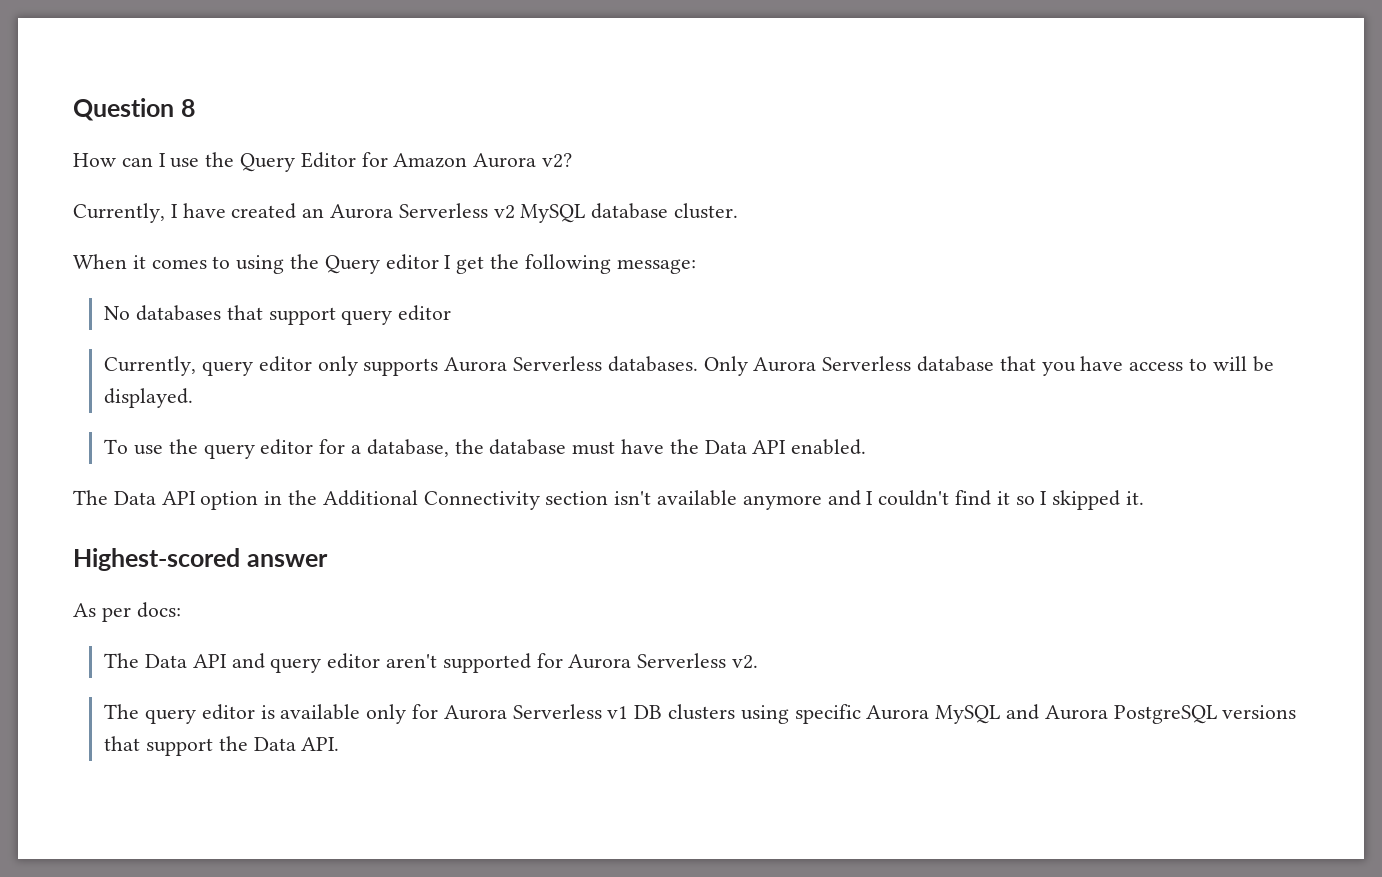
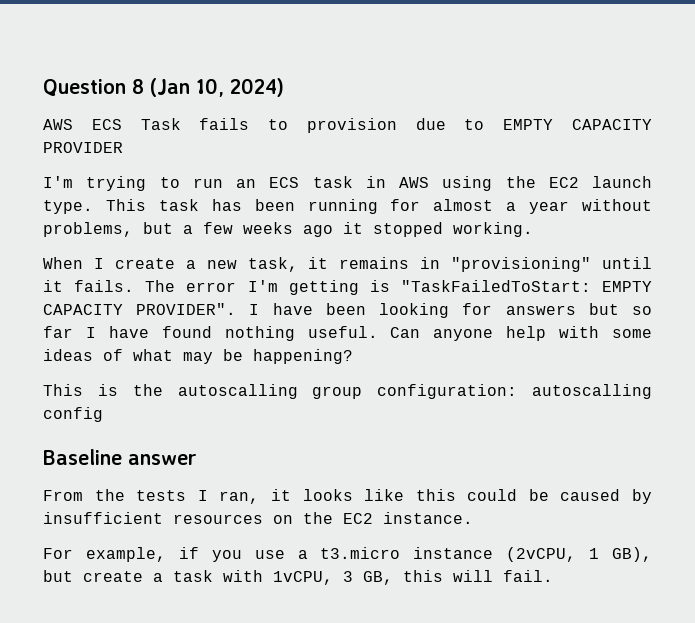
- Question 8
- How can I use the Query Editor for Amazon Aurora v2?
- Currently, I have created an Aurora Serverless v2 MySQL database cluster.
- When it comes to using the Query editor I get the following message:
- No databases that support query editor
- Currently, query editor only supports Aurora Serverless databases. Only Aurora Serverless database that you have access to will be displayed.
- To use the query editor for a database, the database must have the Data API enabled.
- The Data API option in the Additional Connectivity section isn't available anymore and I couldn't find it so I skipped it.
- Highest-scored answer
- As per docs:
- The Data API and query editor aren't supported for Aurora Serverless v2.
- The query editor is available only for Aurora Serverless v1 DB clusters using specific Aurora MySQL and Aurora PostgreSQL versions that support the Data API.
+ Question 8 (Jan 10, 2024)
+ AWS ECS Task fails to provision due to EMPTY CAPACITY PROVIDER
+ I'm trying to run an ECS task in AWS using the EC2 launch type. This task has been running for almost a year without problems, but a few weeks ago it stopped working.
+ When I create a new task, it remains in "provisioning" until it fails. The error I'm getting is "TaskFailedToStart: EMPTY CAPACITY PROVIDER". I have been looking for answers but so far I have found nothing useful. Can anyone help with some ideas of what may be happening?
+ This is the autoscalling group configuration: autoscalling config
+ Baseline answer
+ From the tests I ran, it looks like this could be caused by insufficient resources on the EC2 instance.
+ For example, if you use a t3.micro instance (2vCPU, 1 GB), but create a task with 1vCPU, 3 GB, this will fail.

